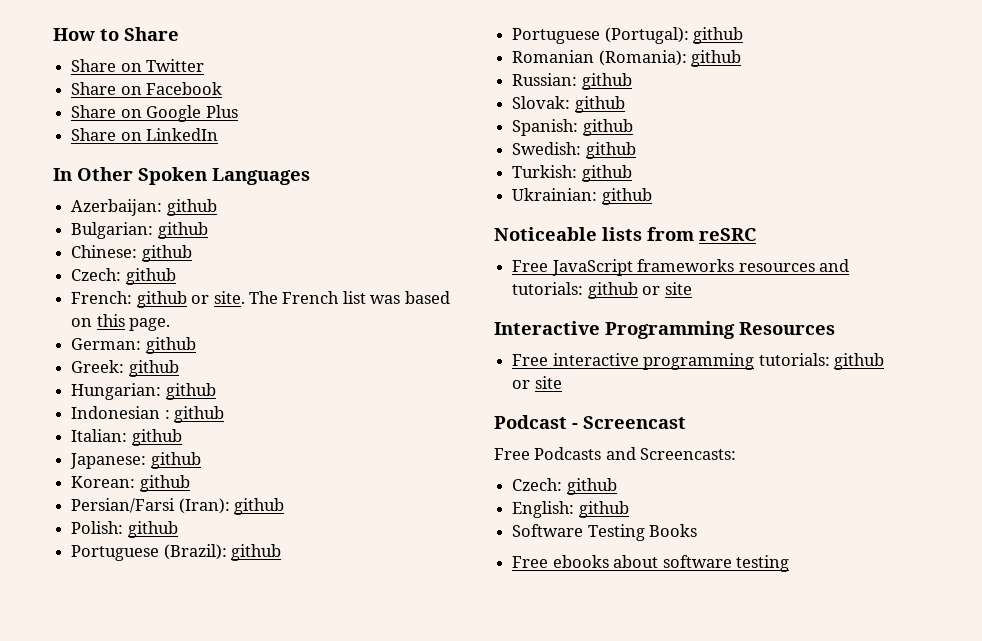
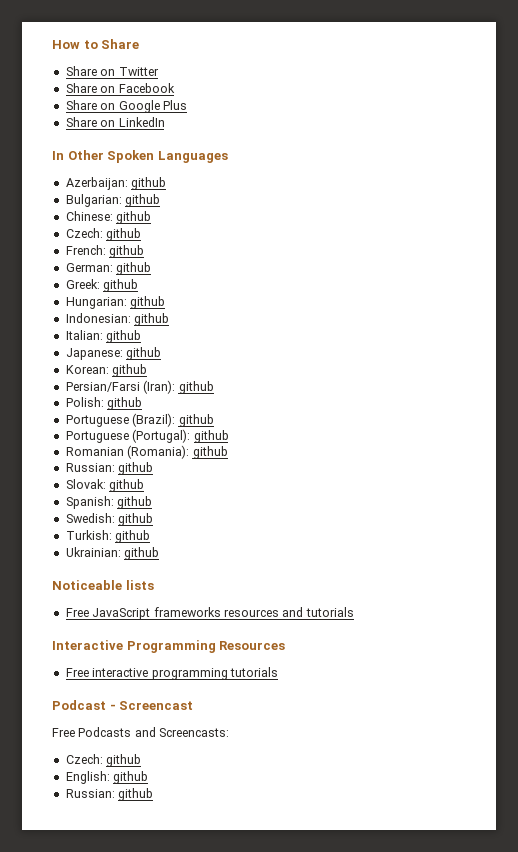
- French: github or site. The French list was based on this page.
+ French: github
- Indonesian : github
+ Indonesian: github
- Noticeable lists from reSRC
+ Noticeable lists
- Free JavaScript frameworks resources and tutorials: github or site
+ Free JavaScript frameworks resources and tutorials
- Free interactive programming tutorials: github or site
+ Free interactive programming tutorials
  English: github
- Software Testing Books
- Free ebooks about software testing
+ Russian: github

